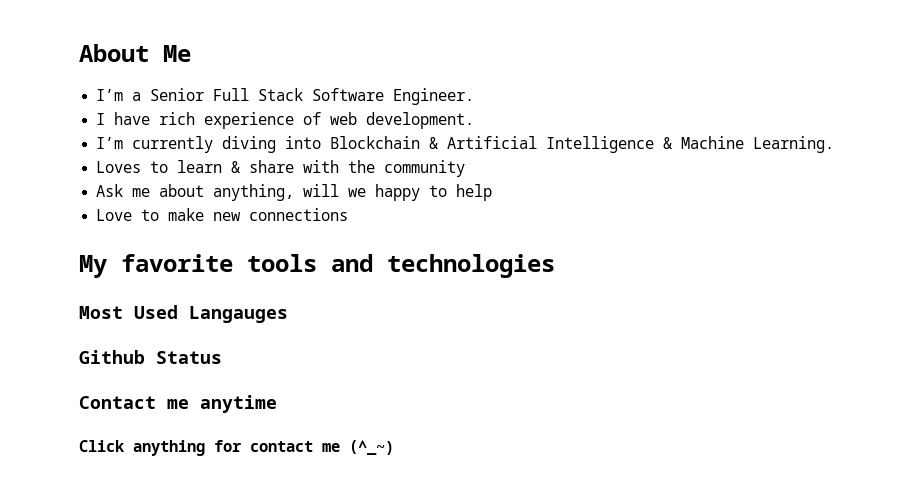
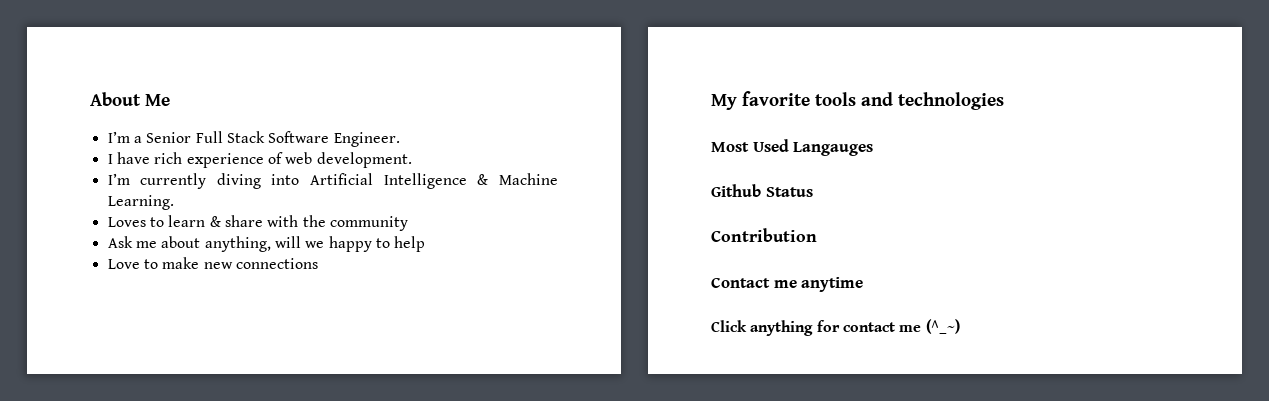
- I’m currently diving into Blockchain & Artificial Intelligence & Machine Learning.
+ I’m currently diving into Artificial Intelligence & Machine Learning.
+ Contribution

